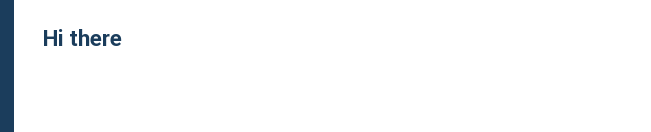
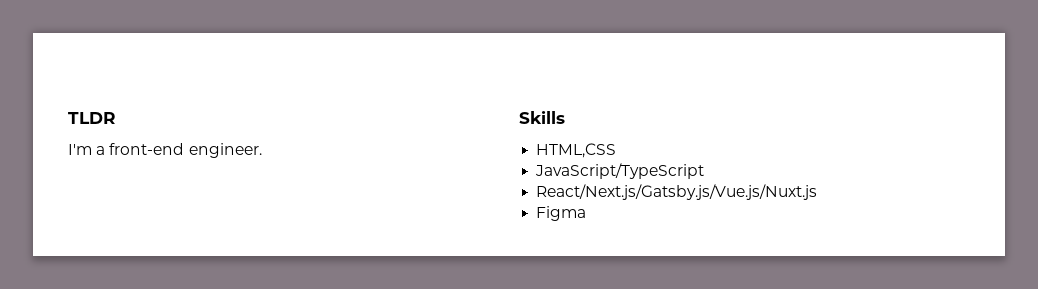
- Hi there
+ TLDR
+ I'm a front-end engineer.
+ Skills
+ HTML,CSS
+ JavaScript/TypeScript
+ React/Next.js/Gatsby.js/Vue.js/Nuxt.js
+ Figma

